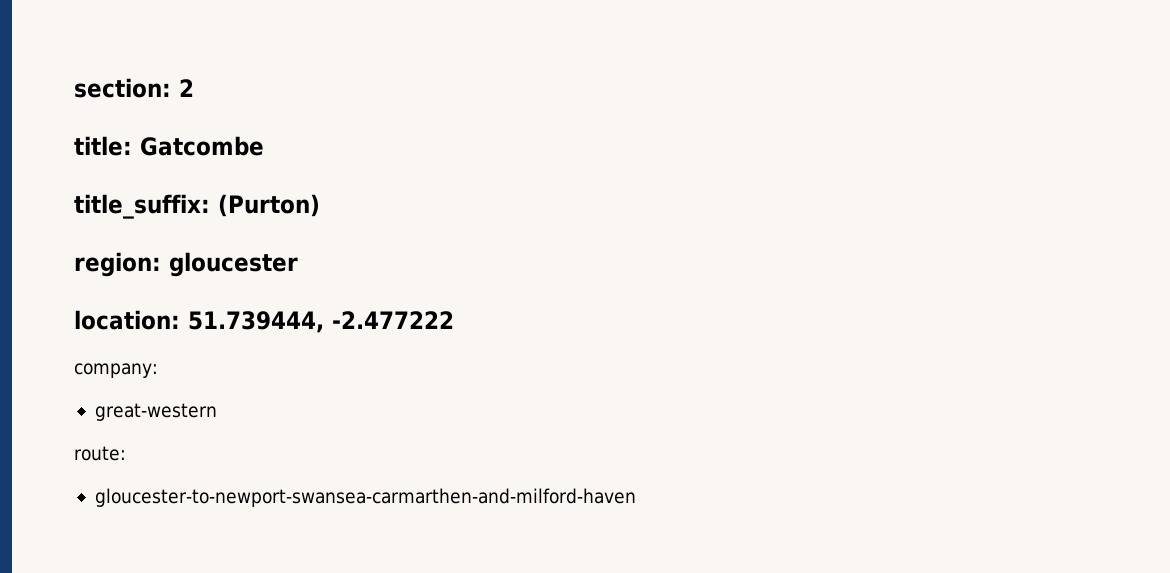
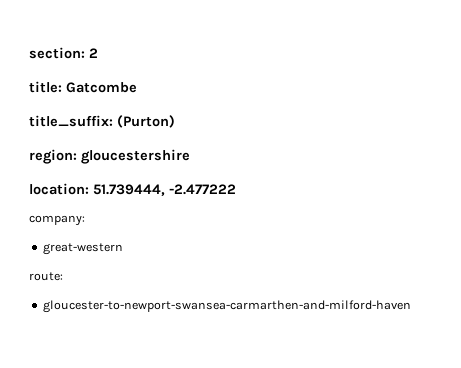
- region: gloucester
+ region: gloucestershire

